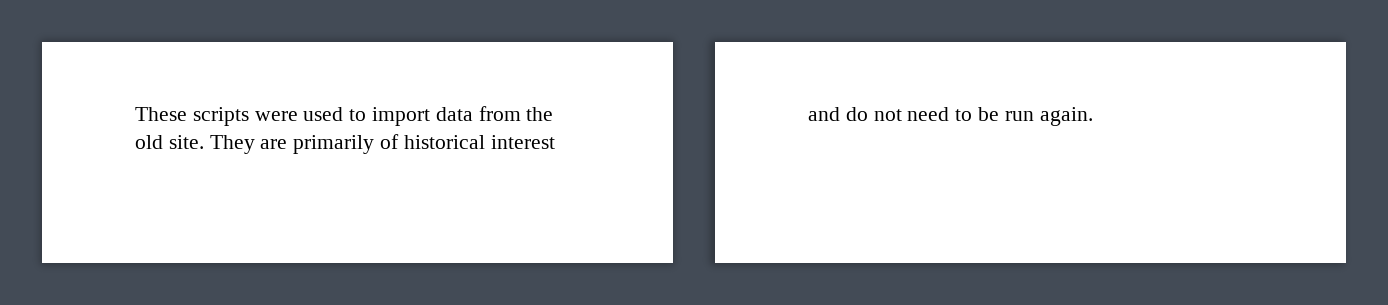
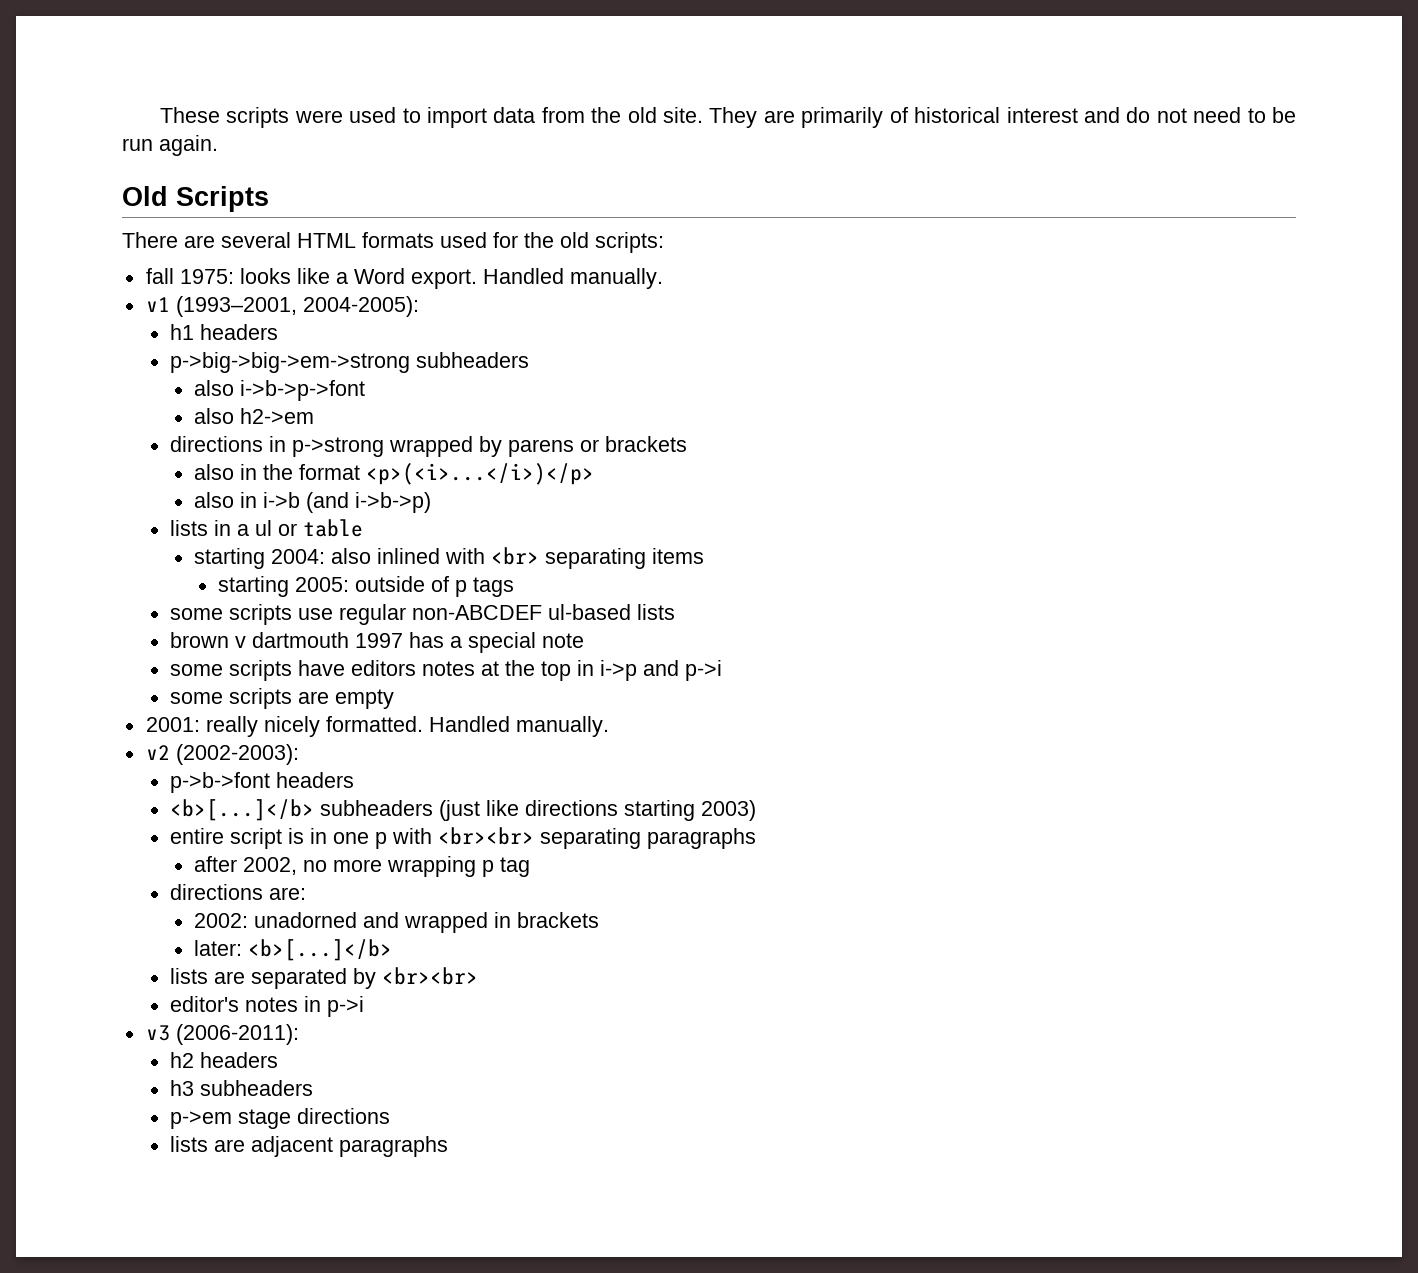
+ Old Scripts
+ There are several HTML formats used for the old scripts:
+ fall 1975: looks like a Word export. Handled manually.
+ v1 (1993–2001, 2004-2005):
+ h1 headers
+ p->big->big->em->strong subheaders
+ also i->b->p->font
+ also h2->em
+ directions in p->strong wrapped by parens or brackets
+ also in the format <p>(<i>...</i>)</p>
+ also in i->b (and i->b->p)
+ lists in a ul or table
+ starting 2004: also inlined with <br> separating items
+ starting 2005: outside of p tags
+ some scripts use regular non-ABCDEF ul-based lists
+ brown v dartmouth 1997 has a special note
+ some scripts have editors notes at the top in i->p and p->i
+ some scripts are empty
+ 2001: really nicely formatted. Handled manually.
+ v2 (2002-2003):
+ p->b->font headers
+ <b>[...]</b> subheaders (just like directions starting 2003)
+ entire script is in one p with <br><br> separating paragraphs
+ after 2002, no more wrapping p tag
+ directions are:
+ 2002: unadorned and wrapped in brackets
+ later: <b>[...]</b>
+ lists are separated by <br><br>
+ editor's notes in p->i
+ v3 (2006-2011):
+ h2 headers
+ h3 subheaders
+ p->em stage directions
+ lists are adjacent paragraphs

